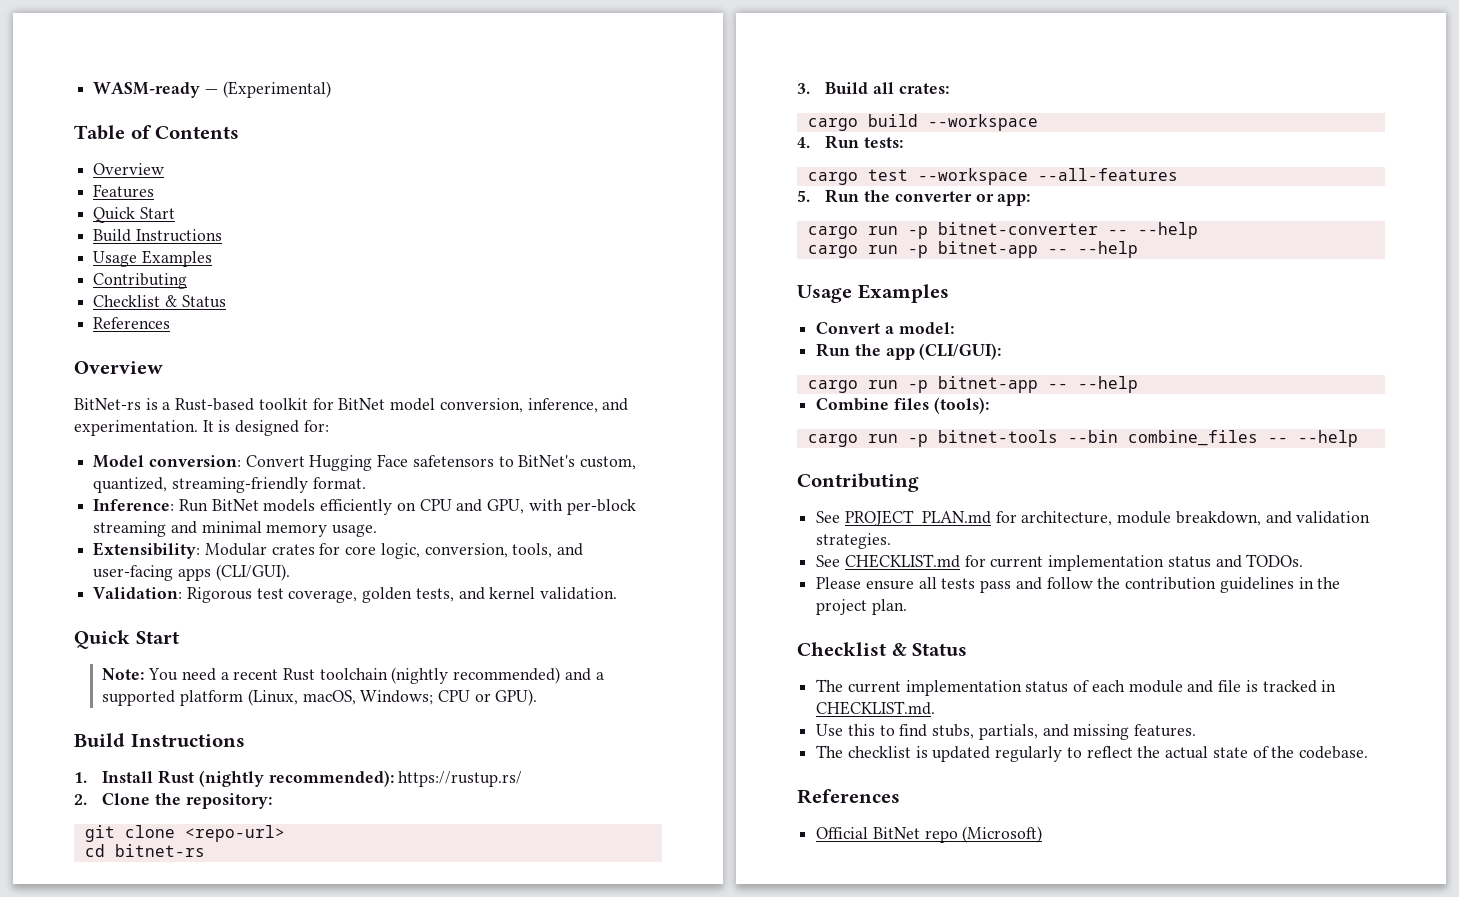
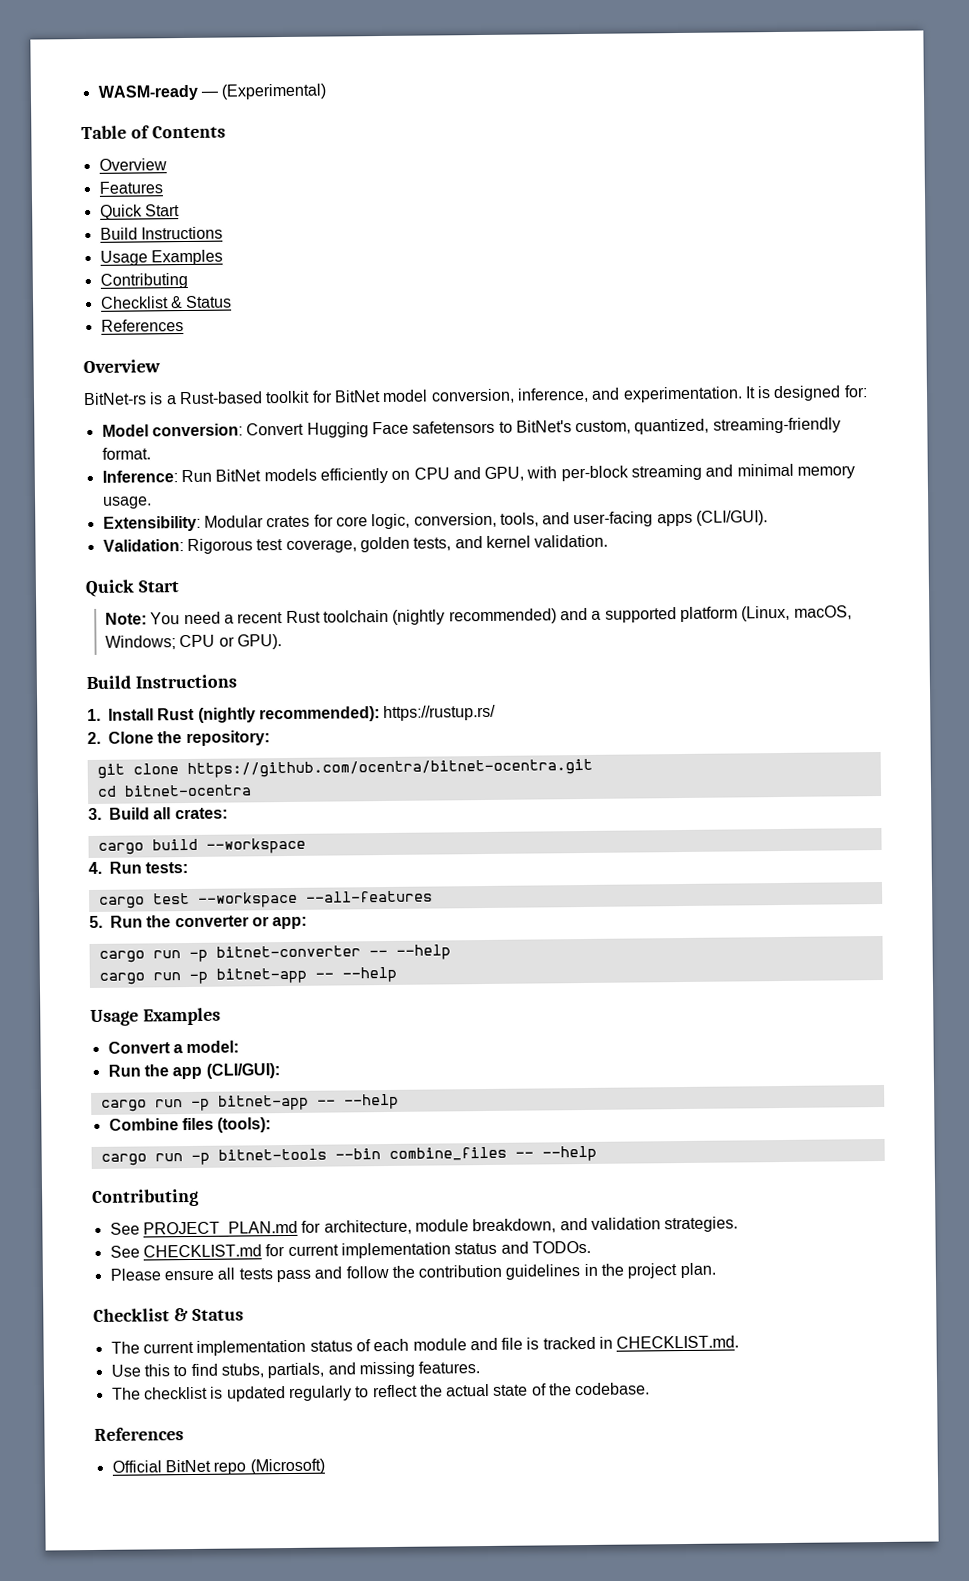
- git clone <repo-url>
+ git clone https://github.com/ocentra/bitnet-ocentra.git
- cd bitnet-rs
+ cd bitnet-ocentra

